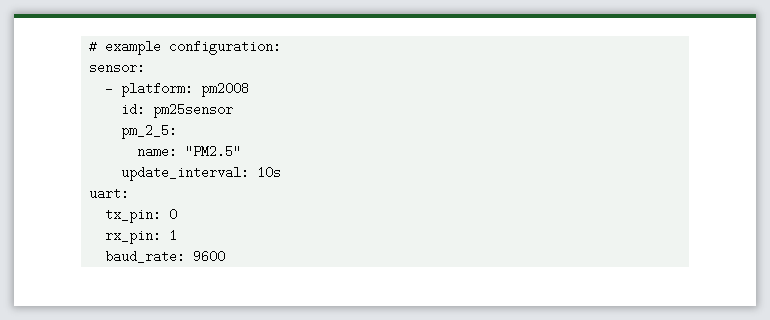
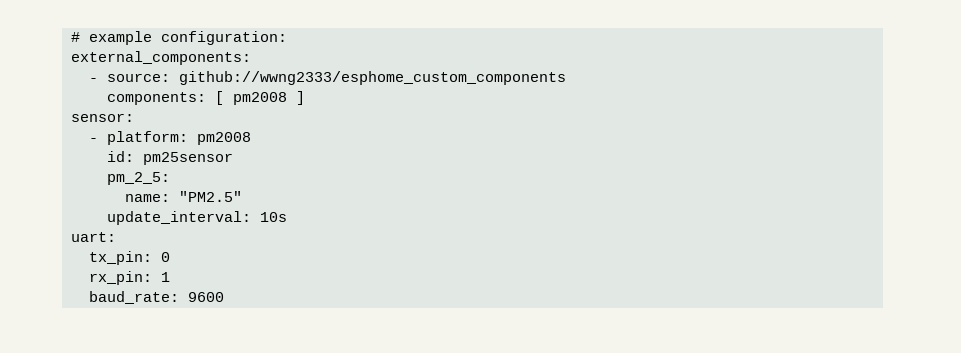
+ external_components:
+ - source: github://wwng2333/esphome_custom_components
+ components: [ pm2008 ]

